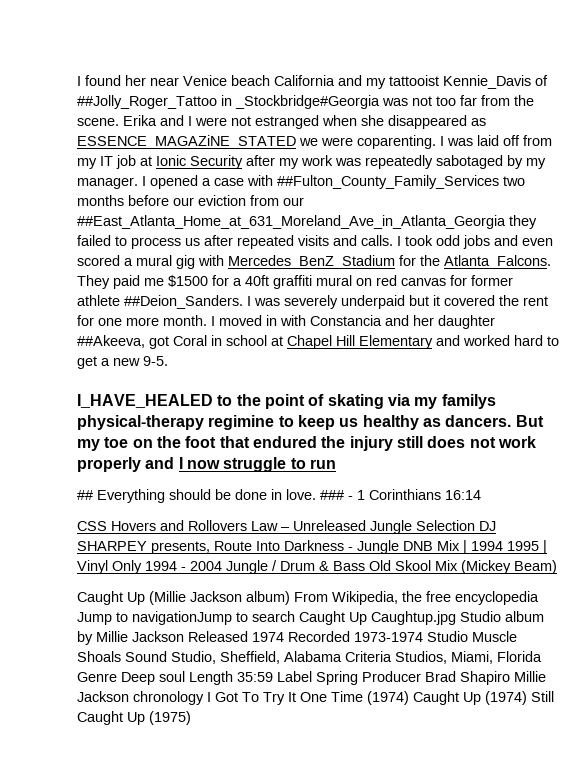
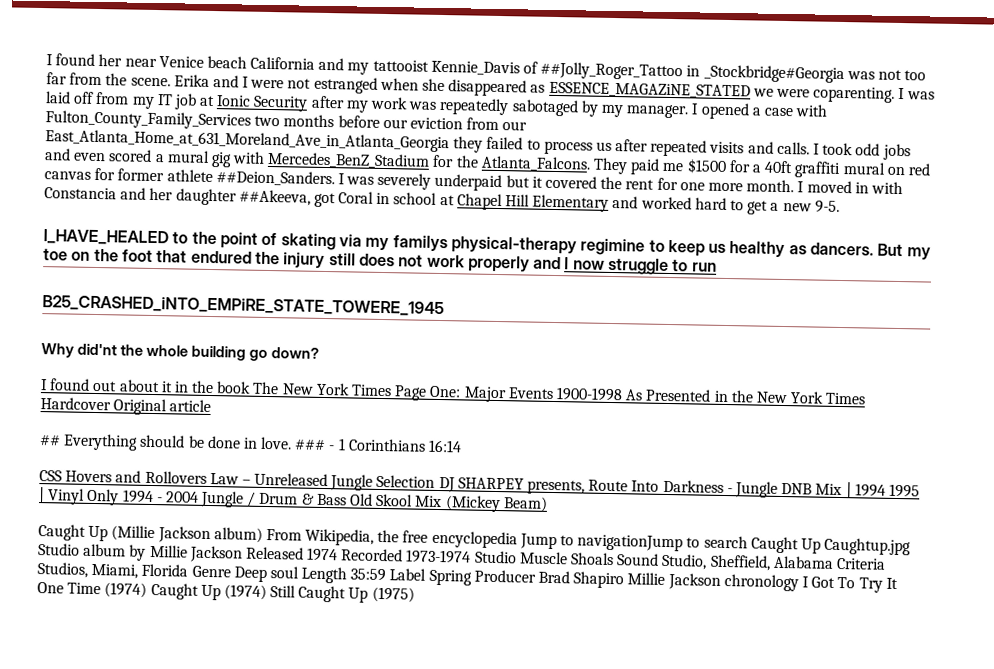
- I opened a case with ##Fulton_County_Family_Services two months before our eviction from our ##East_Atlanta_Home_at_631_Moreland_Ave_in_Atlanta_Georgia they failed to process us after repeated visits and calls.
+ I opened a case with Fulton_County_Family_Services two months before our eviction from our East_Atlanta_Home_at_631_Moreland_Ave_in_Atlanta_Georgia they failed to process us after repeated visits and calls.
+ B25_CRASHED_iNTO_EMPiRE_STATE_TOWERE_1945
+ Why did'nt the whole building go down?
+ I found out about it in the book The New York Times Page One: Major Events 1900-1998 As Presented in the New York Times Hardcover Original article

